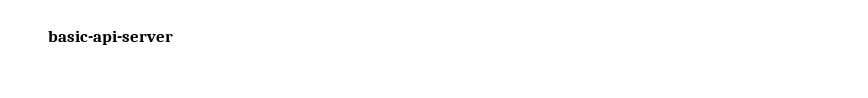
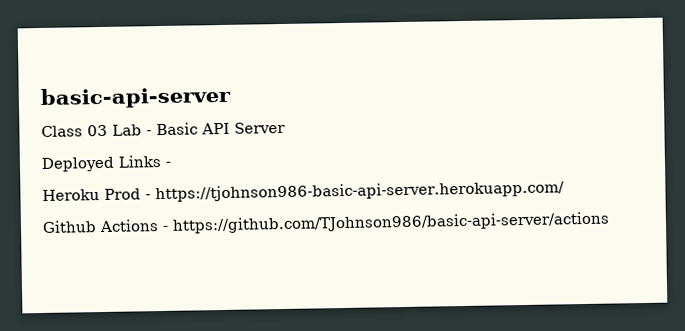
+ Class 03 Lab - Basic API Server
+ Deployed Links -
+ Heroku Prod - https://tjohnson986-basic-api-server.herokuapp.com/
+ Github Actions - https://github.com/TJohnson986/basic-api-server/actions

